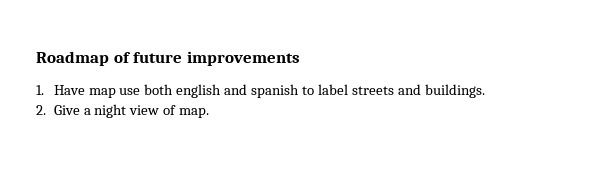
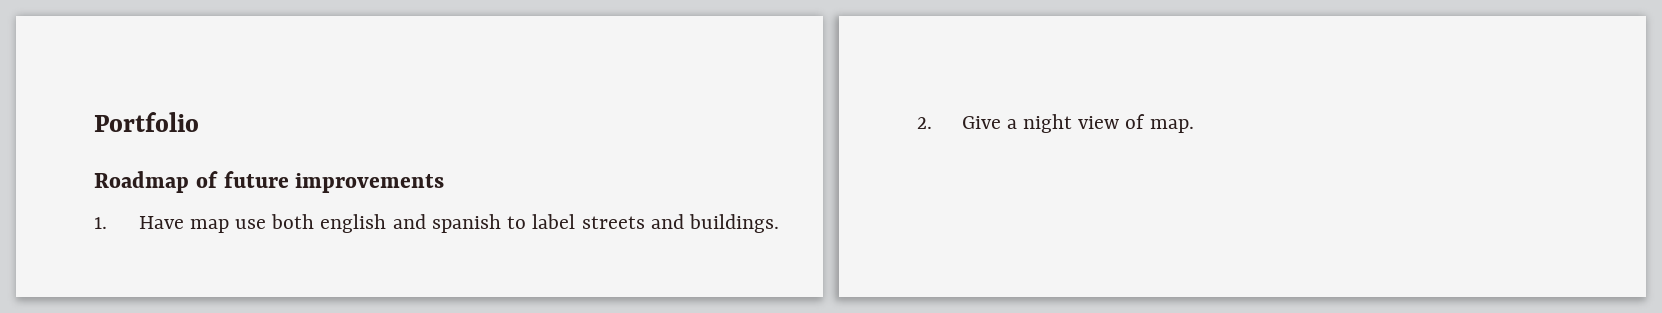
+ Portfolio

